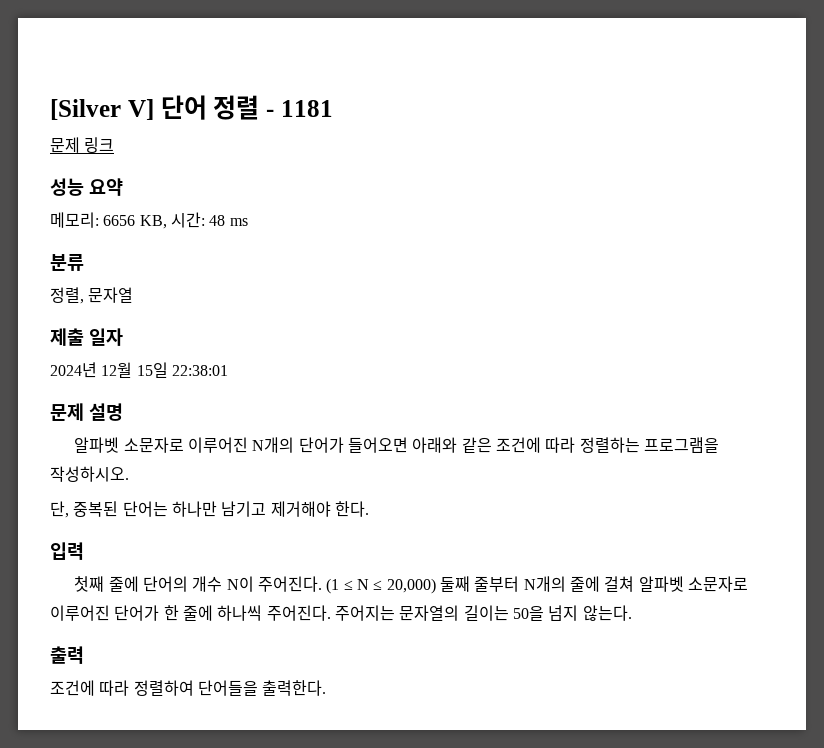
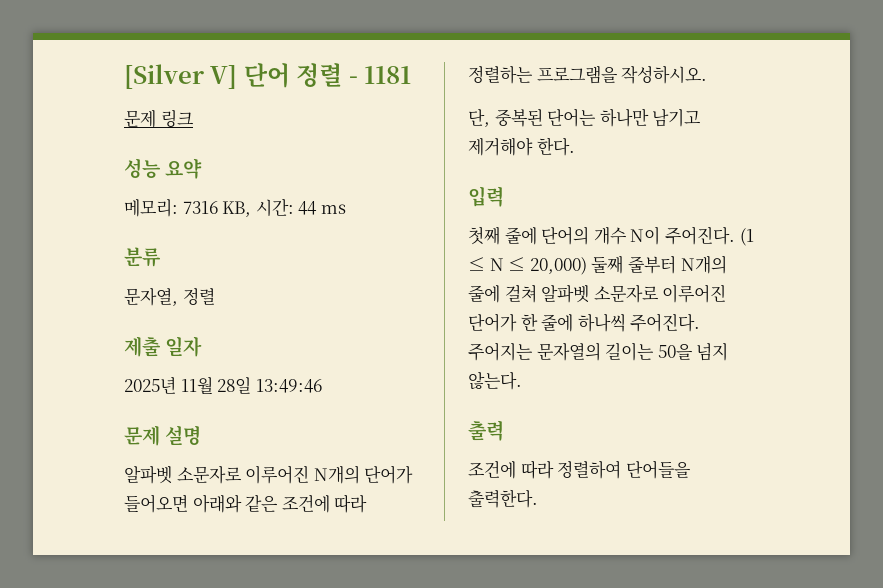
- 메모리: 6656 KB, 시간: 48 ms
+ 메모리: 7316 KB, 시간: 44 ms
- 정렬, 문자열
+ 문자열, 정렬
- 2024년 12월 15일 22:38:01
+ 2025년 11월 28일 13:49:46

